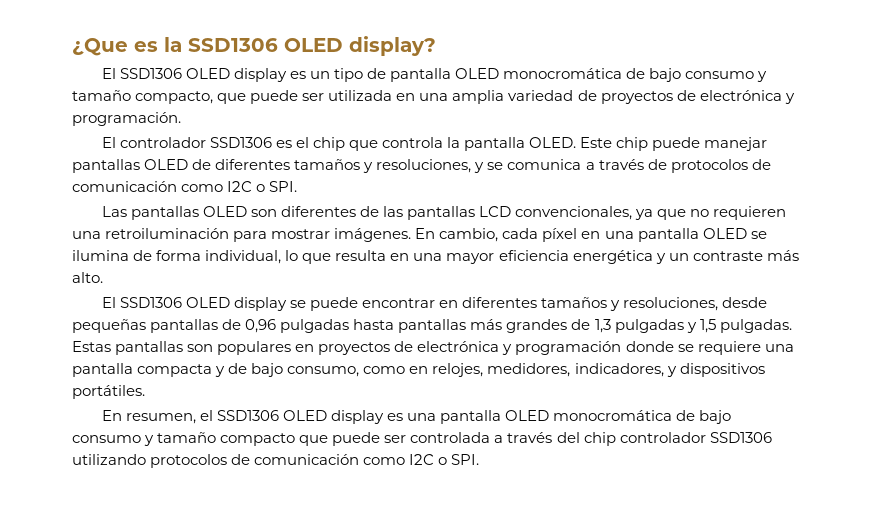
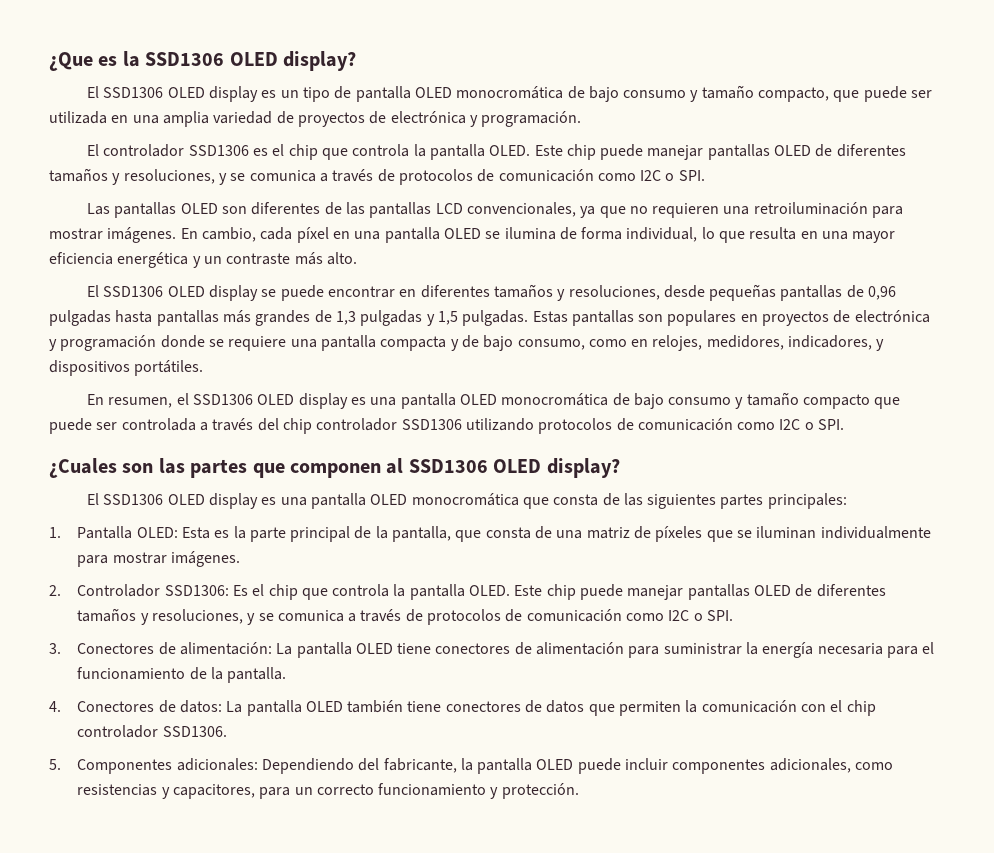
+ ¿Cuales son las partes que componen al SSD1306 OLED display?
+ El SSD1306 OLED display es una pantalla OLED monocromática que consta de las siguientes partes principales:
+ 1. Pantalla OLED: Esta es la parte principal de la pantalla, que consta de una matriz de píxeles que se iluminan individualmente para mostrar imágenes.
+ 2. Controlador SSD1306: Es el chip que controla la pantalla OLED. Este chip puede manejar pantallas OLED de diferentes tamaños y resoluciones, y se comunica a través de protocolos de comunicación como I2C o SPI.
+ 3. Conectores de alimentación: La pantalla OLED tiene conectores de alimentación para suministrar la energía necesaria para el funcionamiento de la pantalla.
+ 4. Conectores de datos: La pantalla OLED también tiene conectores de datos que permiten la comunicación con el chip controlador SSD1306.
+ 5. Componentes adicionales: Dependiendo del fabricante, la pantalla OLED puede incluir componentes adicionales, como resistencias y capacitores, para un correcto funcionamiento y protección.

